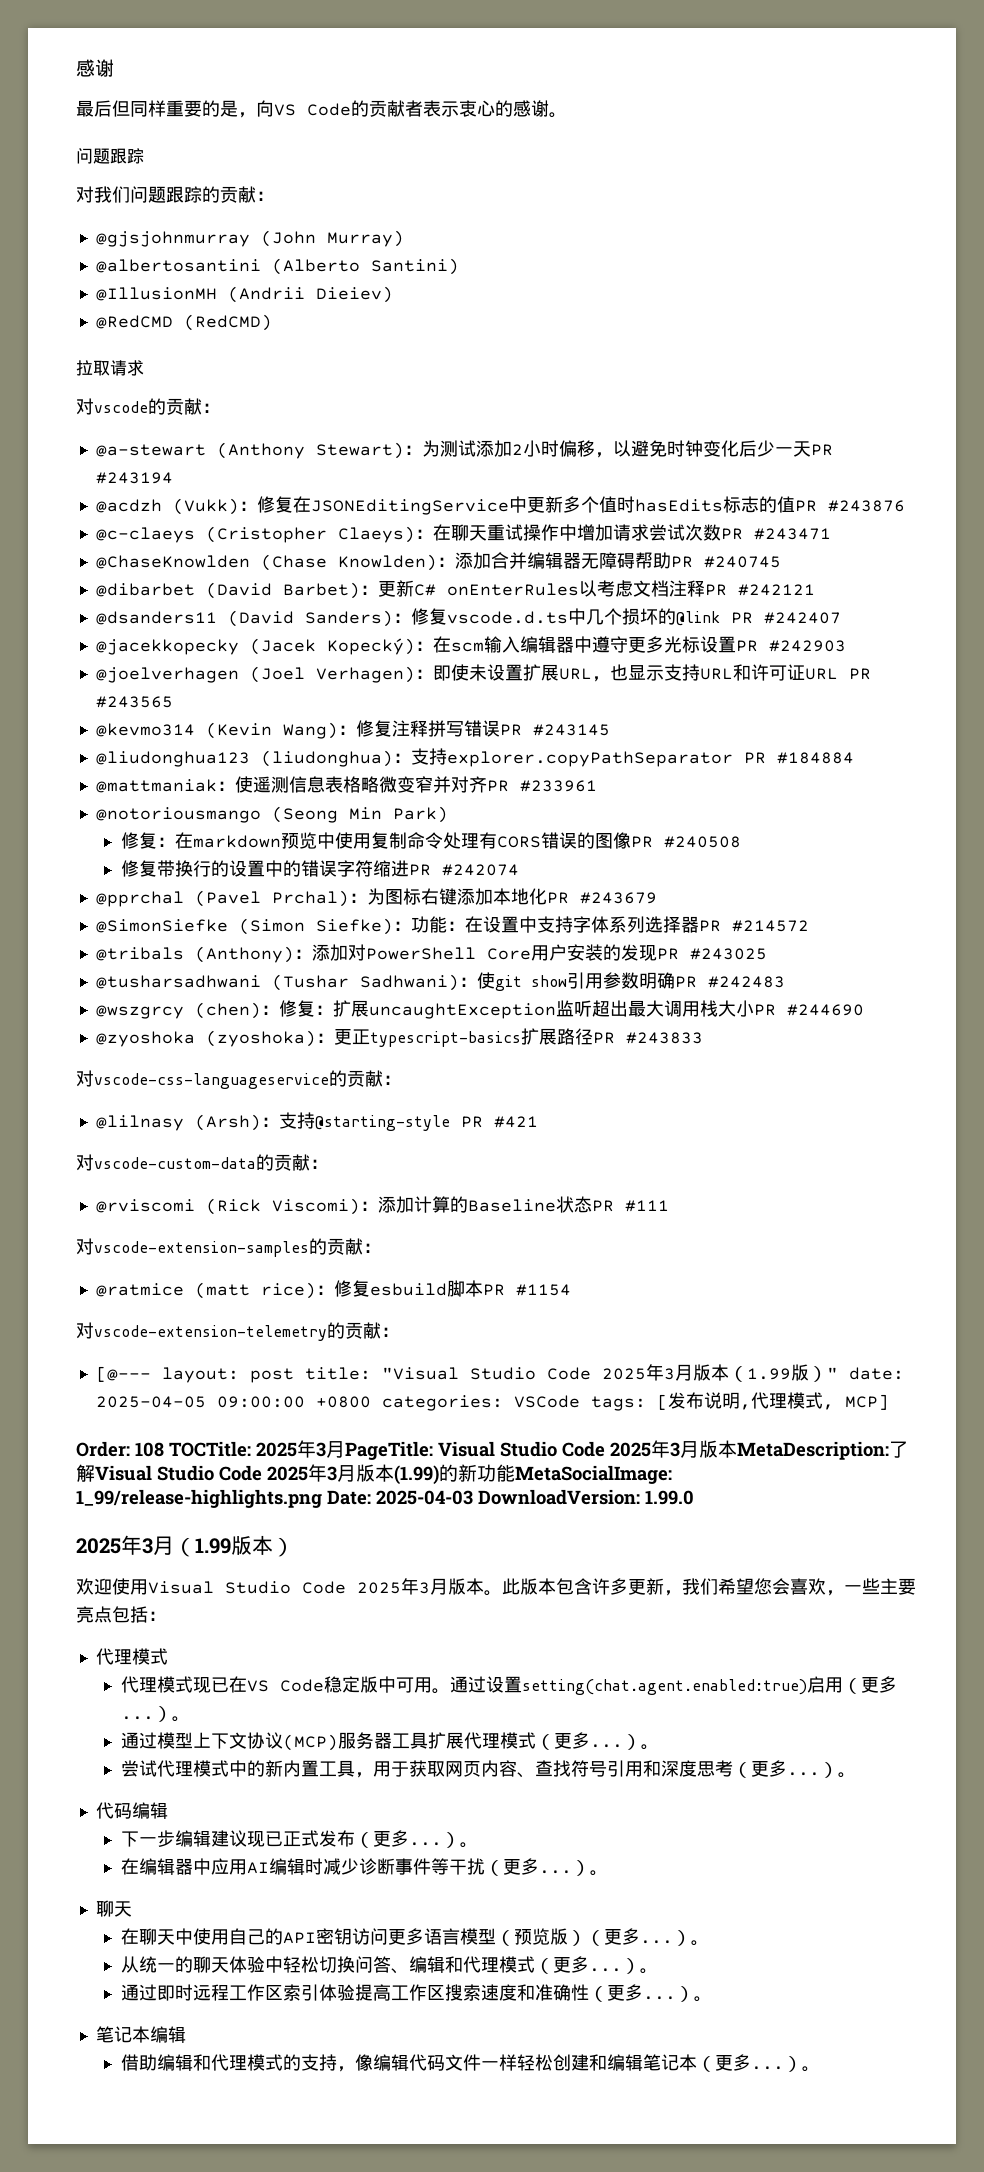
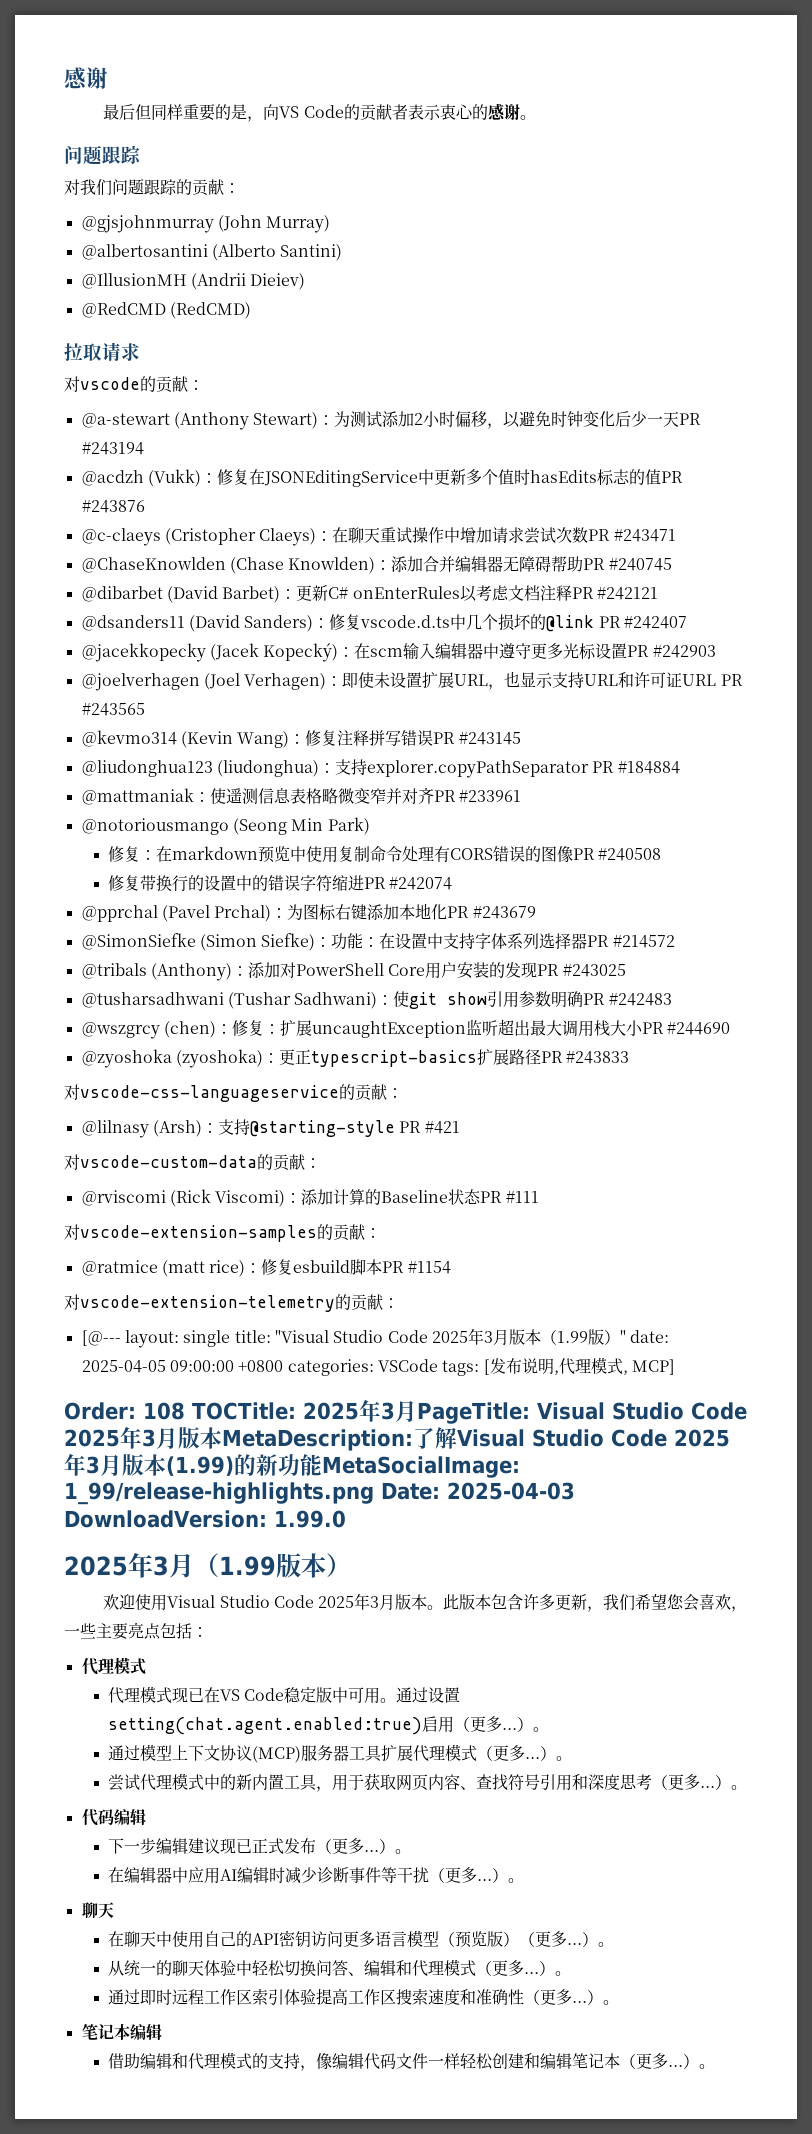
- [@--- layout: post title: "Visual Studio Code 2025年3月版本（1.99版）" date: 2025-04-05 09:00:00 +0800 categories: VSCode tags: [发布说明,代理模式, MCP]
+ [@--- layout: single title: "Visual Studio Code 2025年3月版本（1.99版）" date: 2025-04-05 09:00:00 +0800 categories: VSCode tags: [发布说明,代理模式, MCP]

